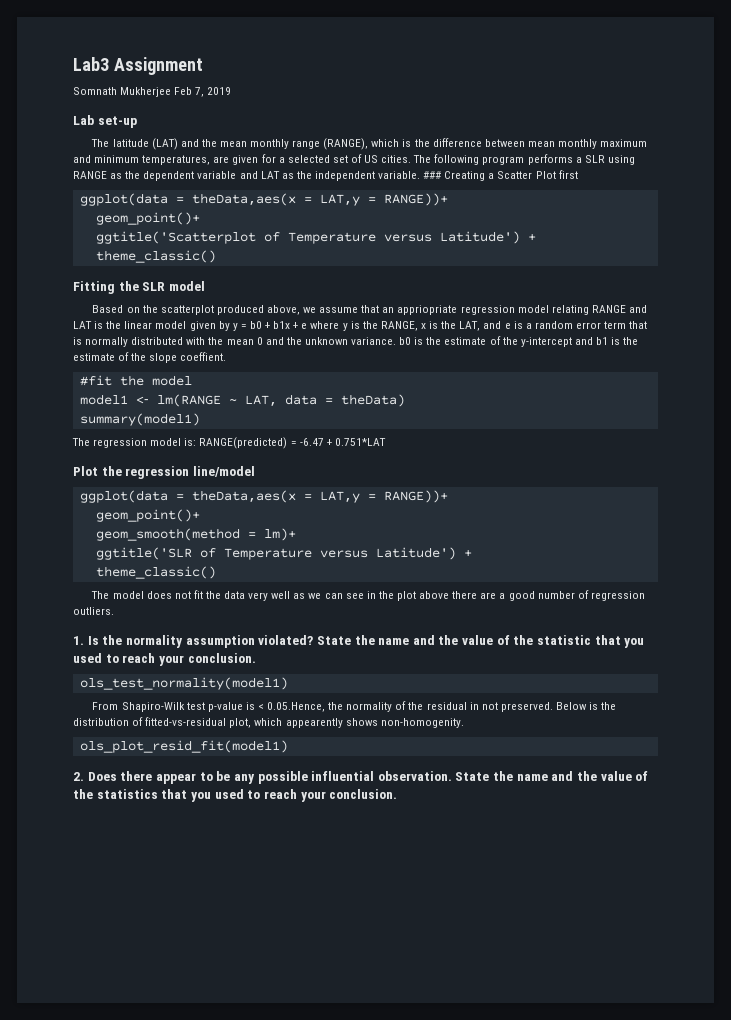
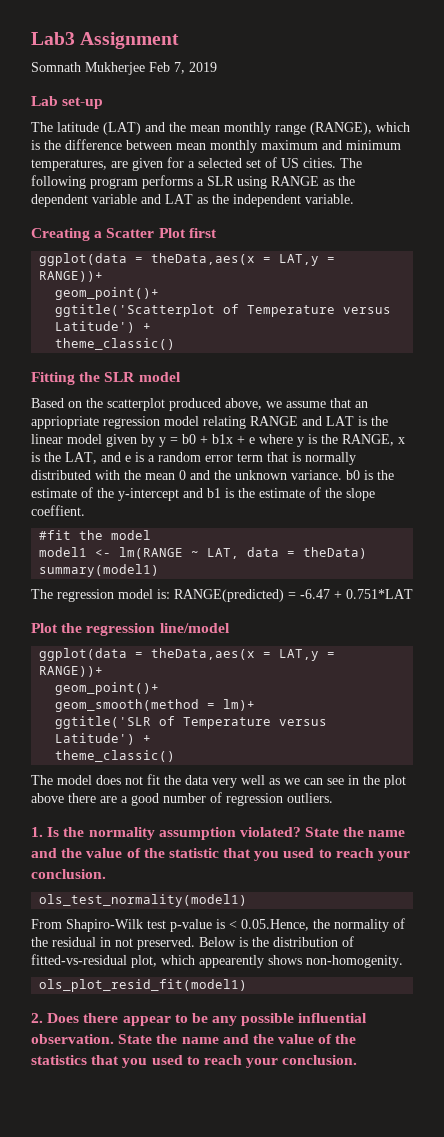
- The following program performs a SLR using RANGE as the dependent variable and LAT as the independent variable. ### Creating a Scatter Plot first
+ The following program performs a SLR using RANGE as the dependent variable and LAT as the independent variable.
+ Creating a Scatter Plot first

